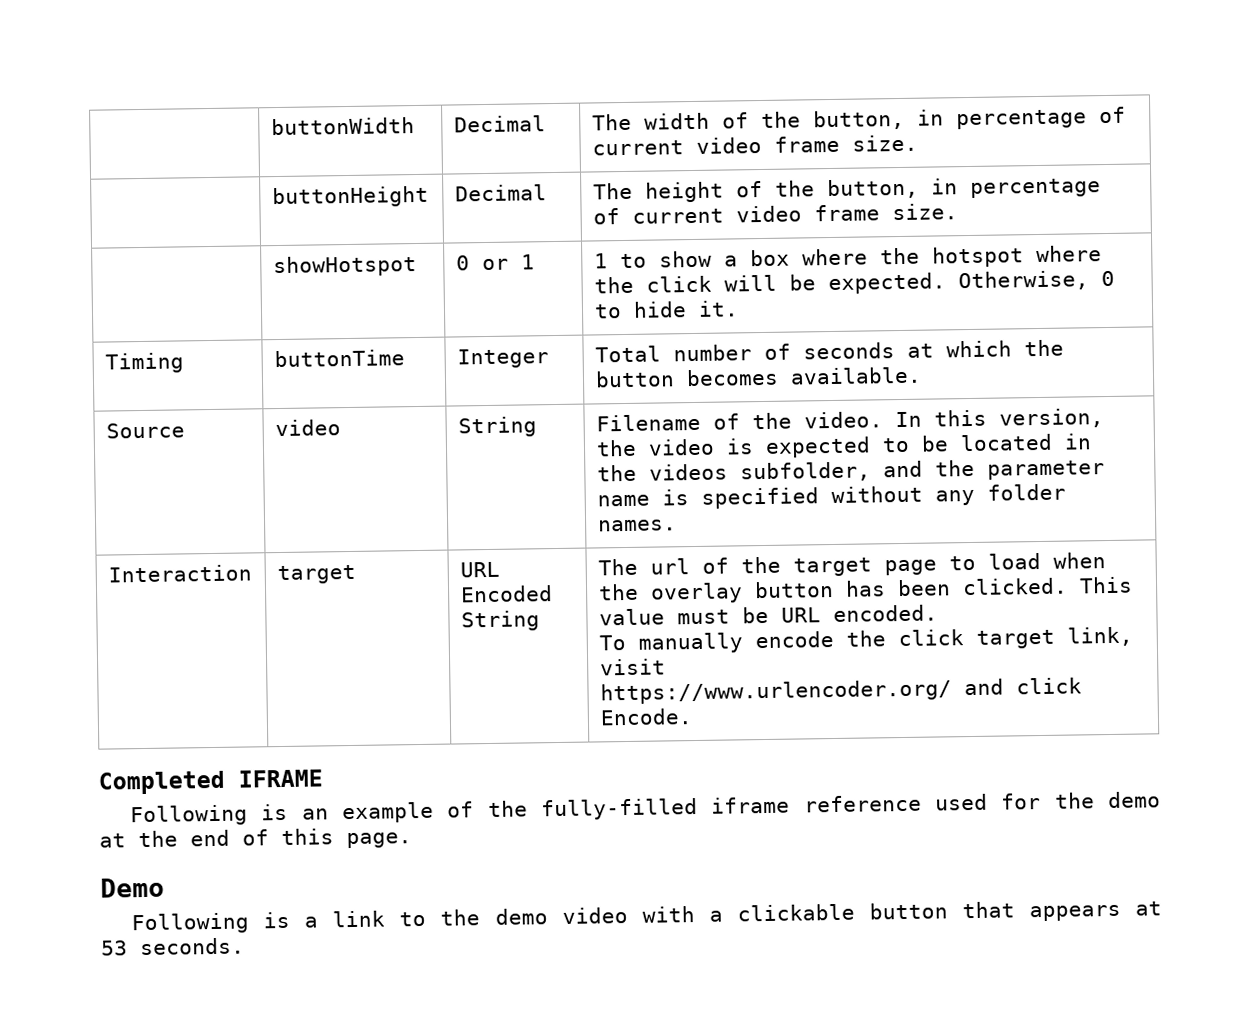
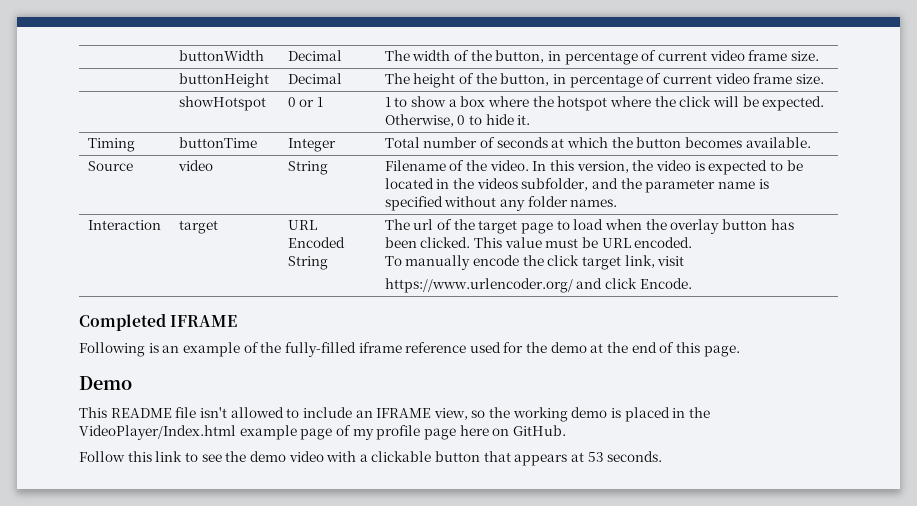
- Following is a link to the demo video with a clickable button that appears at 53 seconds.
+ This README file isn't allowed to include an IFRAME view, so the working demo is placed in the VideoPlayer/Index.html example page of my profile page here on GitHub.
+ Follow this link to see the demo video with a clickable button that appears at 53 seconds.

